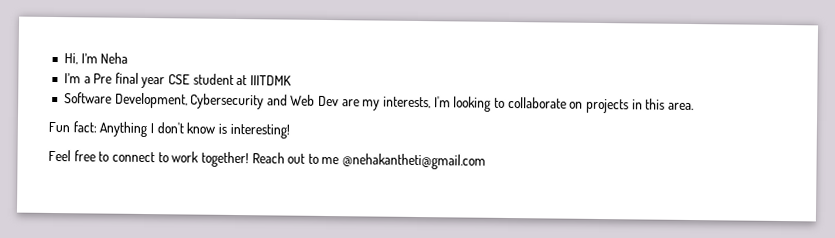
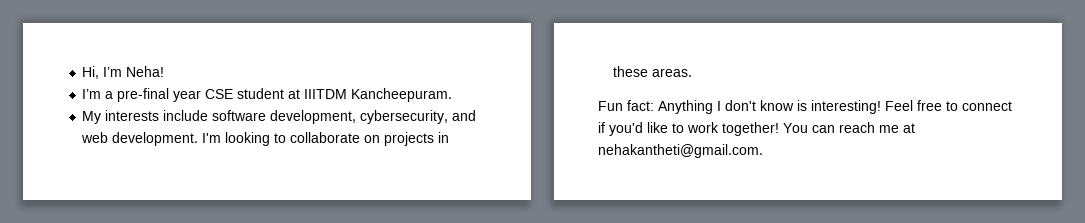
- Hi, I’m Neha
+ Hi, I’m Neha!
- I’m a Pre final year CSE student at IIITDMK
- Software Development, Cybersecurity and Web Dev are my interests, I'm looking to collaborate on projects in this area.
+ I’m a pre-final year CSE student at IIITDM Kancheepuram.
+ My interests include software development, cybersecurity, and web development. I'm looking to collaborate on projects in these areas.
- Fun fact: Anything I don't know is interesting!
- Feel free to connect to work together! Reach out to me @nehakantheti@gmail.com
+ Fun fact: Anything I don't know is interesting! Feel free to connect if you'd like to work together! You can reach me at nehakantheti@gmail.com.

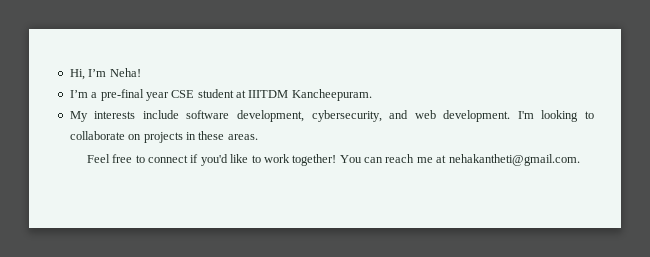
- Fun fact: Anything I don't know is interesting!

